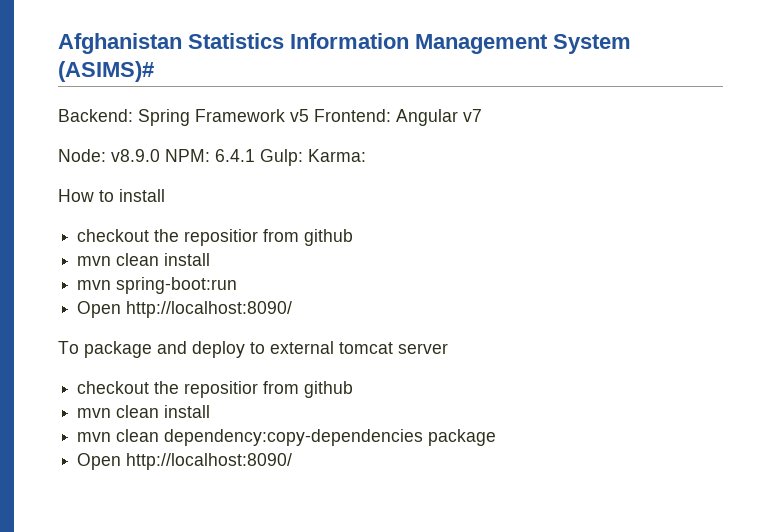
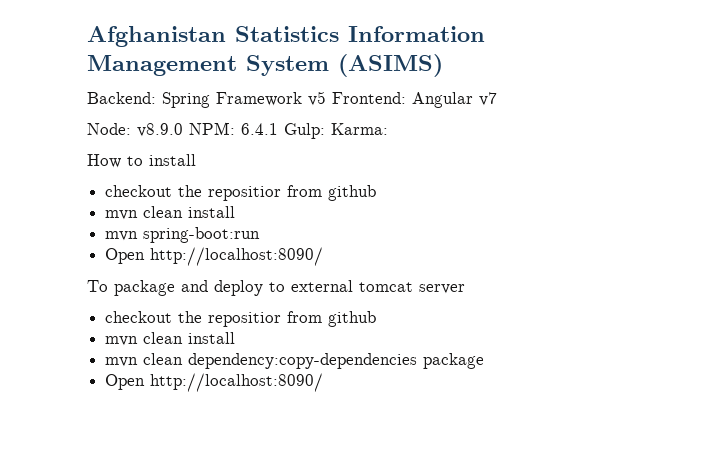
- Afghanistan Statistics Information Management System (ASIMS)#
+ Afghanistan Statistics Information Management System (ASIMS)

